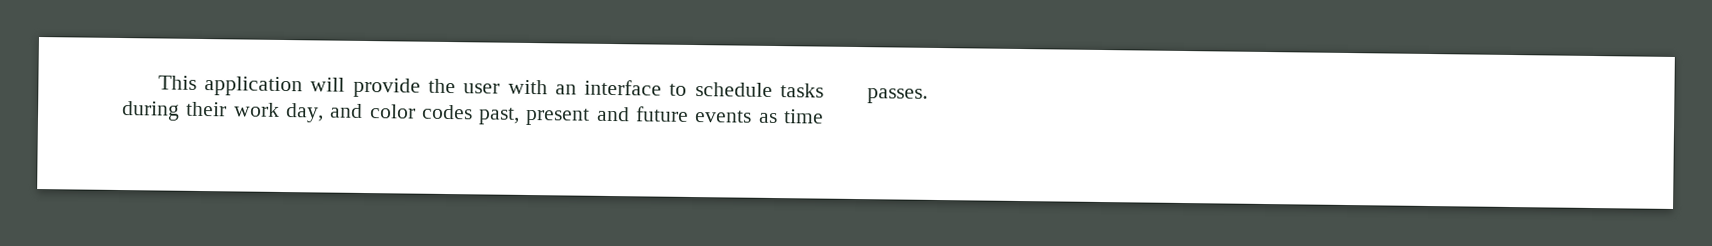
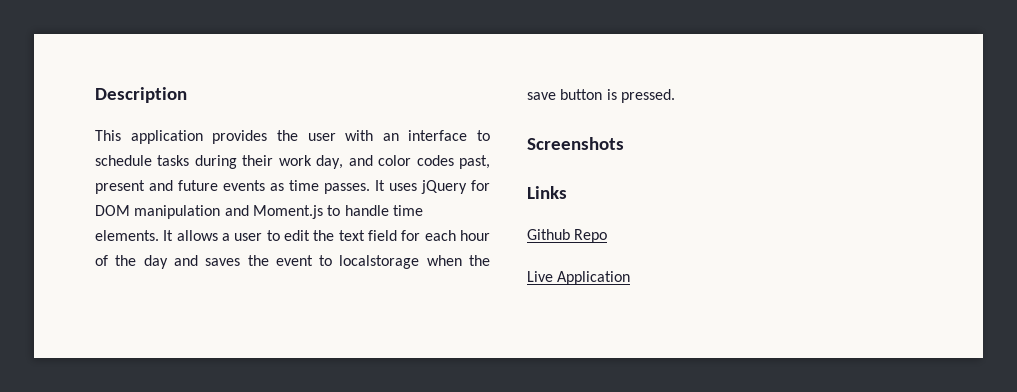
+ Description
- This application will provide the user with an interface to schedule tasks during their work day, and color codes past, present and future events as time passes.
+ This application provides the user with an interface to schedule tasks during their work day, and color codes past, present and future events as time passes.
+ It uses jQuery for DOM manipulation and Moment.js to handle time elements. It allows a user to edit the text field for each hour of the day and saves the event to localstorage when the save button is pressed.
+ Screenshots
+ Links
+ Github Repo
+ Live Application

